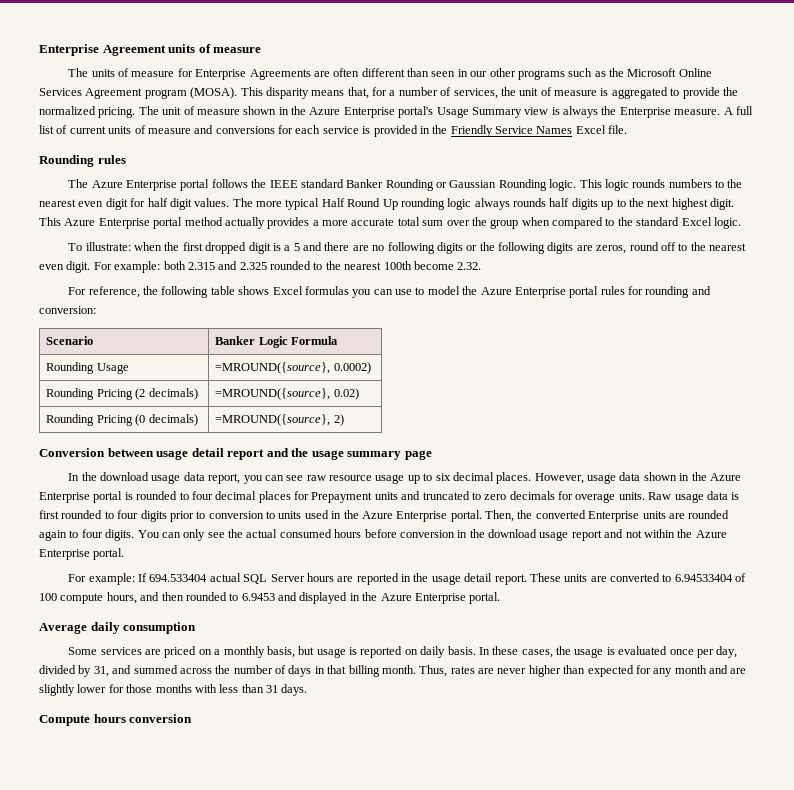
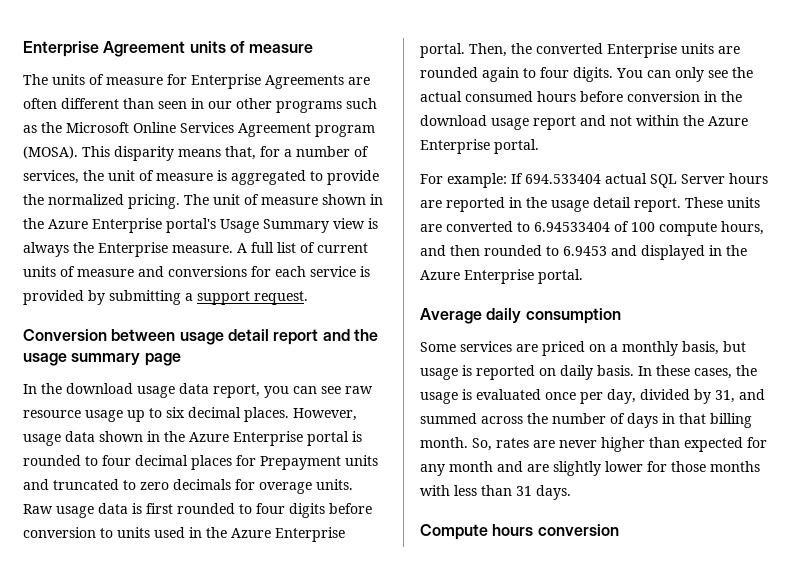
- A full list of current units of measure and conversions for each service is provided in the Friendly Service Names Excel file.
- Rounding rules
- The Azure Enterprise portal follows the IEEE standard Banker Rounding or Gaussian Rounding logic. This logic rounds numbers to the nearest even digit for half digit values. The more typical Half Round Up rounding logic always rounds half digits up to the next highest digit. This Azure Enterprise portal method actually provides a more accurate total sum over the group when compared to the standard Excel logic.
- To illustrate: when the first dropped digit is a 5 and there are no following digits or the following digits are zeros, round off to the nearest even digit. For example: both 2.315 and 2.325 rounded to the nearest 100th become 2.32.
- For reference, the following table shows Excel formulas you can use to model the Azure Enterprise portal rules for rounding and conversion:
- Scenario | Banker Logic Formula
- Rounding Usage | =MROUND({source}, 0.0002)
- Rounding Pricing (2 decimals) | =MROUND({source}, 0.02)
- Rounding Pricing (0 decimals) | =MROUND({source}, 2)
+ A full list of current units of measure and conversions for each service is provided by submitting a support request.
- Raw usage data is first rounded to four digits prior to conversion to units used in the Azure Enterprise portal.
+ Raw usage data is first rounded to four digits before conversion to units used in the Azure Enterprise portal.
- Thus, rates are never higher than expected for any month and are slightly lower for those months with less than 31 days.
+ So, rates are never higher than expected for any month and are slightly lower for those months with less than 31 days.

